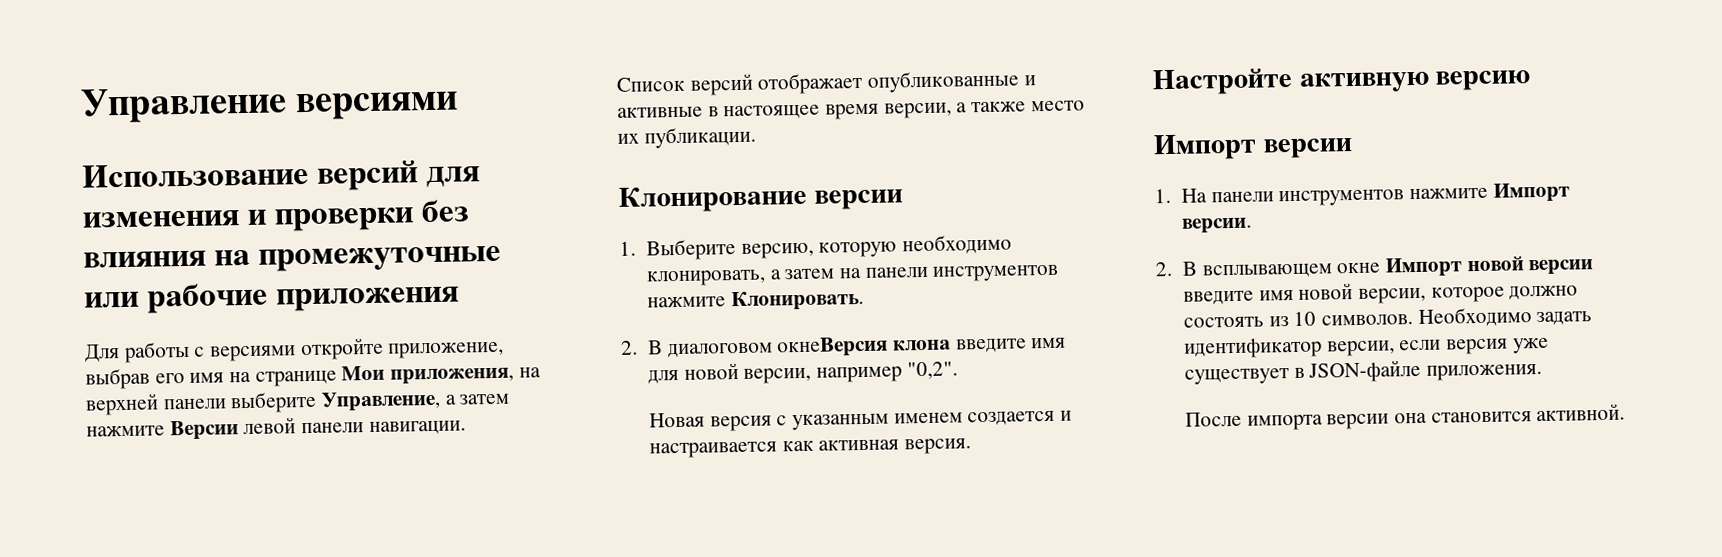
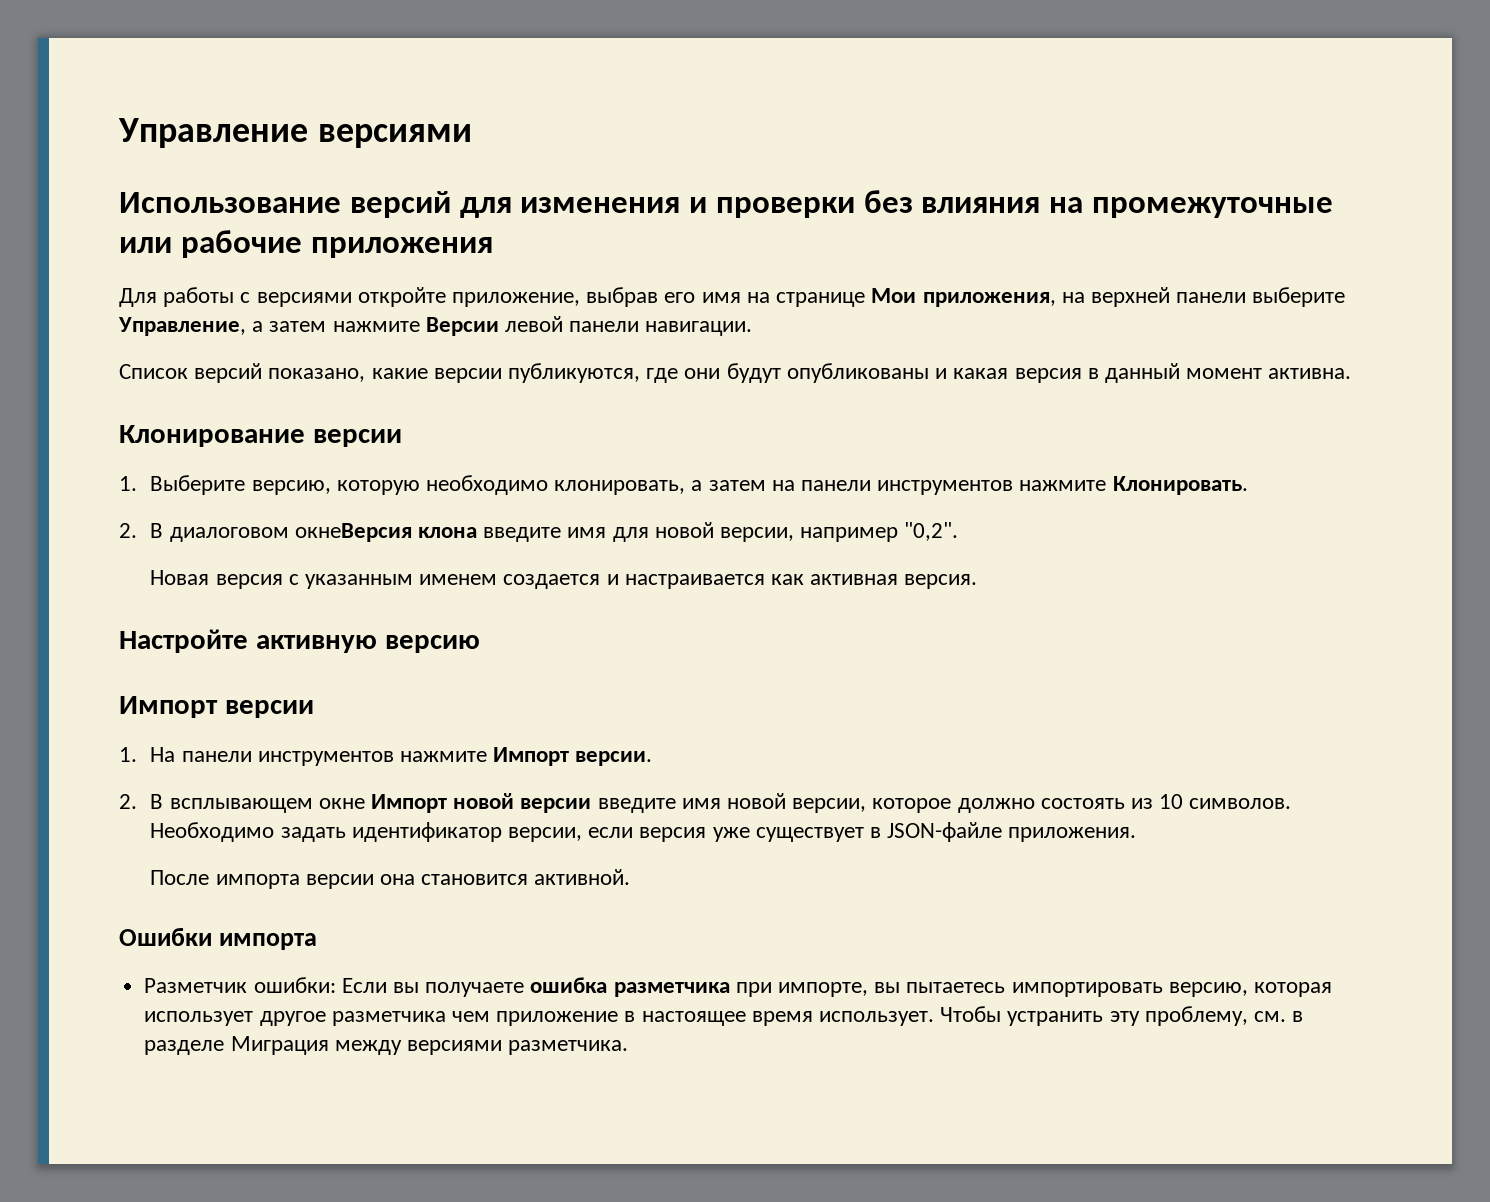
- Список версий отображает опубликованные и активные в настоящее время версии, а также место их публикации.
+ Список версий показано, какие версии публикуются, где они будут опубликованы и какая версия в данный момент активна.
+ Ошибки импорта
+ Разметчик ошибки: Если вы получаете ошибка разметчика при импорте, вы пытаетесь импортировать версию, которая использует другое разметчика чем приложение в настоящее время использует. Чтобы устранить эту проблему, см. в разделе Миграция между версиями разметчика.

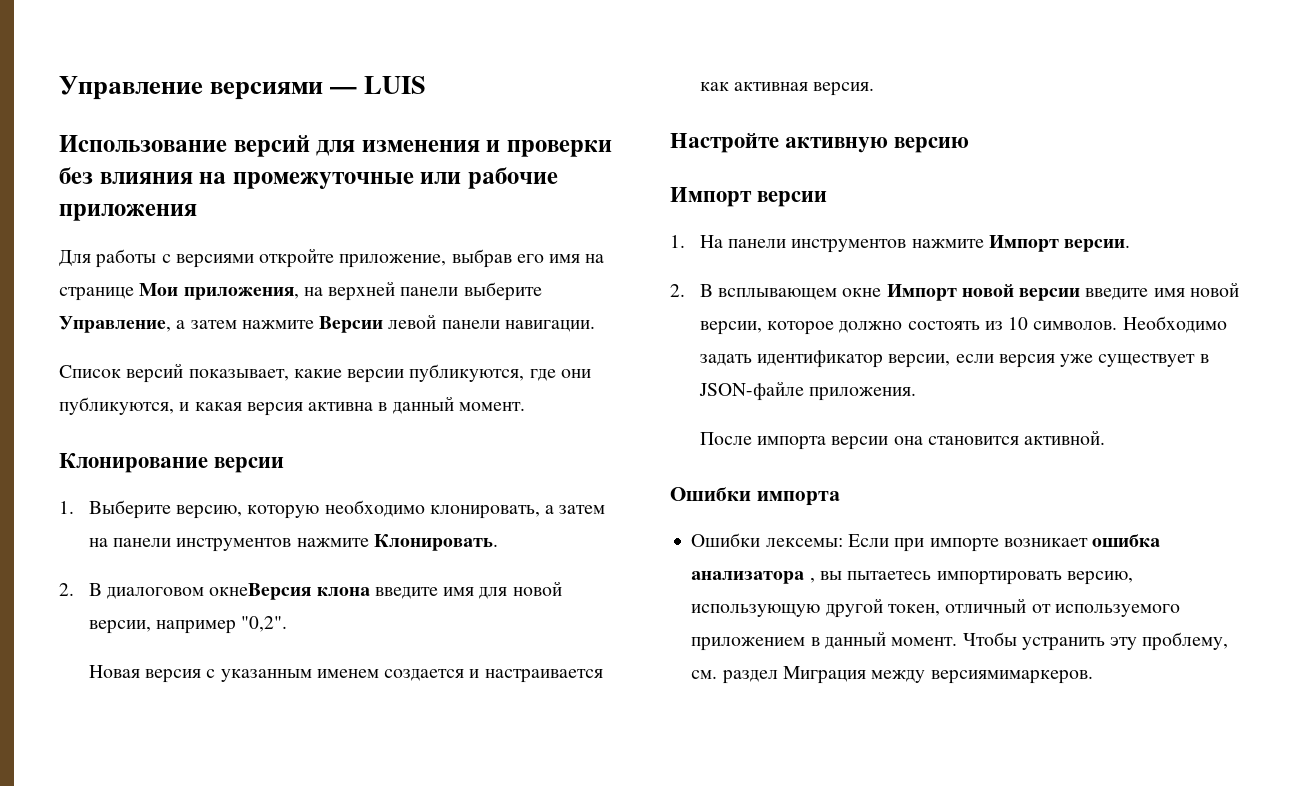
- Управление версиями
+ Управление версиями — LUIS
- Список версий показано, какие версии публикуются, где они будут опубликованы и какая версия в данный момент активна.
+ Список версий показывает, какие версии публикуются, где они публикуются, и какая версия активна в данный момент.
- Разметчик ошибки: Если вы получаете ошибка разметчика при импорте, вы пытаетесь импортировать версию, которая использует другое разметчика чем приложение в настоящее время использует.
+ Ошибки лексемы: Если при импорте возникает ошибка анализатора , вы пытаетесь импортировать версию, использующую другой токен, отличный от используемого приложением в данный момент.
- Чтобы устранить эту проблему, см. в разделе Миграция между версиями разметчика.
+ Чтобы устранить эту проблему, см. раздел Миграция между версиямимаркеров.

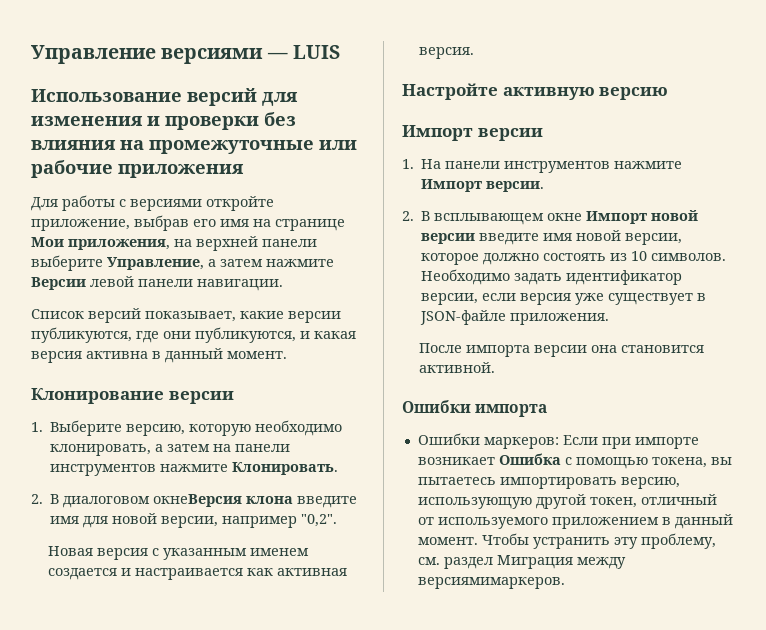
- Ошибки лексемы: Если при импорте возникает ошибка анализатора , вы пытаетесь импортировать версию, использующую другой токен, отличный от используемого приложением в данный момент.
+ Ошибки маркеров: Если при импорте возникает Ошибка с помощью токена, вы пытаетесь импортировать версию, использующую другой токен, отличный от используемого приложением в данный момент.

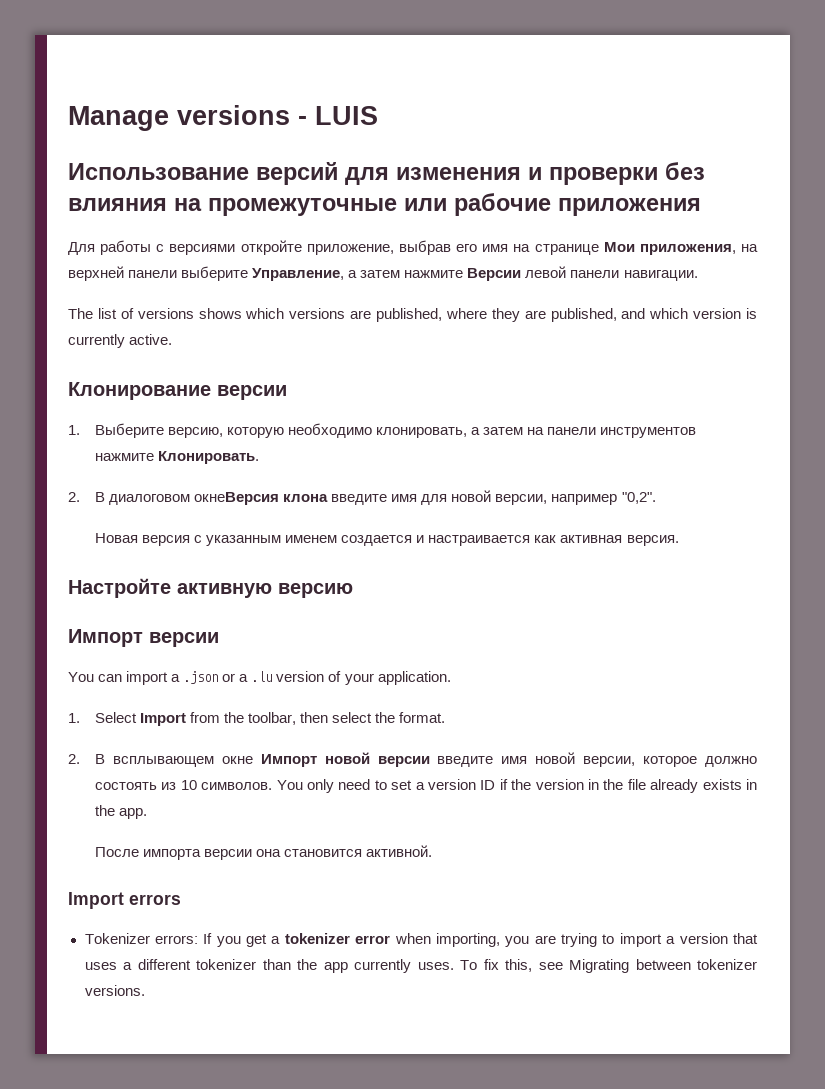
- Управление версиями — LUIS
+ Manage versions - LUIS
- Список версий показывает, какие версии публикуются, где они публикуются, и какая версия активна в данный момент.
+ The list of versions shows which versions are published, where they are published, and which version is currently active.
- 1. На панели инструментов нажмите Импорт версии.
+ You can import a .json or a .lu version of your application.
+ 1. Select Import from the toolbar, then select the format.
- Необходимо задать идентификатор версии, если версия уже существует в JSON-файле приложения.
+ You only need to set a version ID if the version in the file already exists in the app.
- Ошибки импорта
- Ошибки маркеров: Если при импорте возникает Ошибка с помощью токена, вы пытаетесь импортировать версию, использующую другой токен, отличный от используемого приложением в данный момент. Чтобы устранить эту проблему, см. раздел Миграция между версиямимаркеров.
+ Import errors
+ Tokenizer errors: If you get a tokenizer error when importing, you are trying to import a version that uses a different tokenizer than the app currently uses. To fix this, see Migrating between tokenizer versions.

